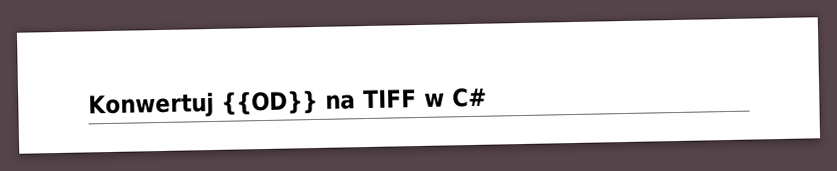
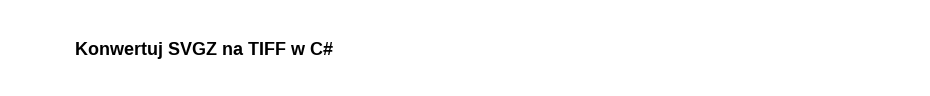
- Konwertuj {{OD}} na TIFF w C#
+ Konwertuj SVGZ na TIFF w C#

